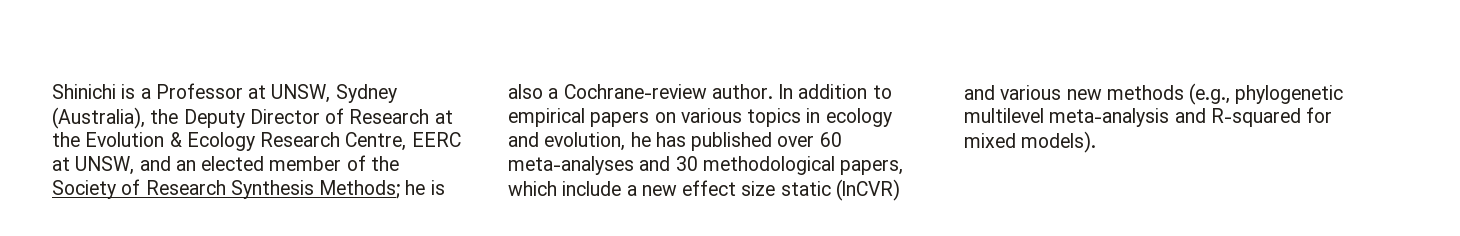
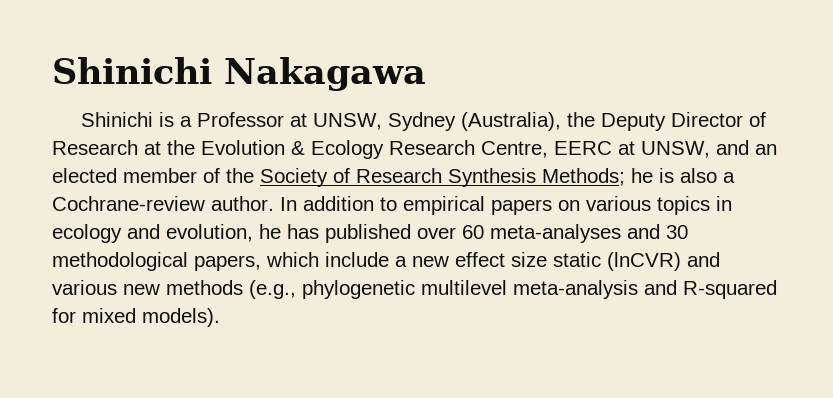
+ Shinichi Nakagawa

